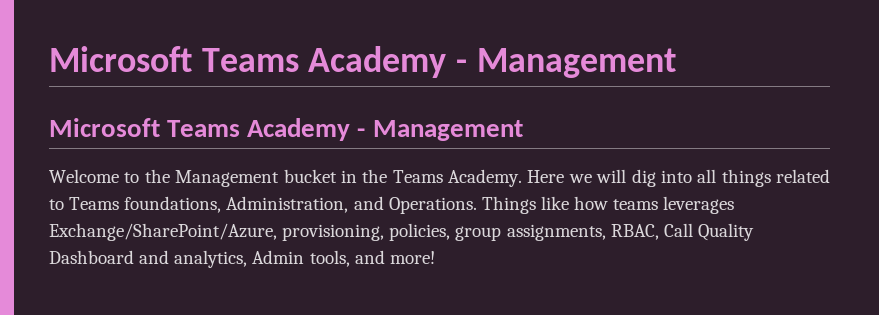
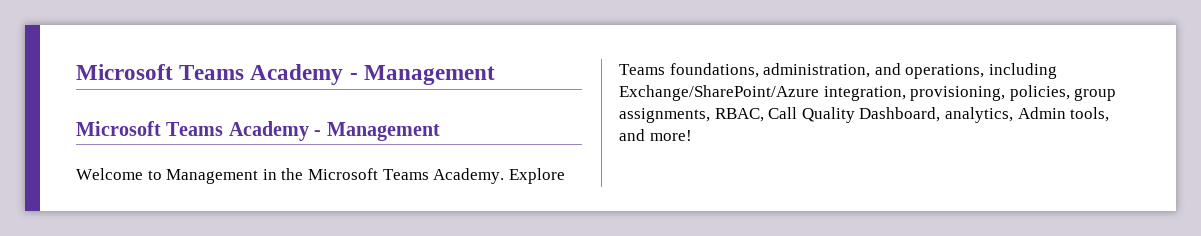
- Welcome to the Management bucket in the Teams Academy.
+ Welcome to Management in the Microsoft Teams Academy.
- Here we will dig into all things related to Teams foundations, Administration, and Operations. Things like how teams leverages Exchange/SharePoint/Azure, provisioning, policies, group assignments, RBAC, Call Quality Dashboard and analytics, Admin tools, and more!
+ Explore Teams foundations, administration, and operations, including Exchange/SharePoint/Azure integration, provisioning, policies, group assignments, RBAC, Call Quality Dashboard, analytics, Admin tools, and more!

